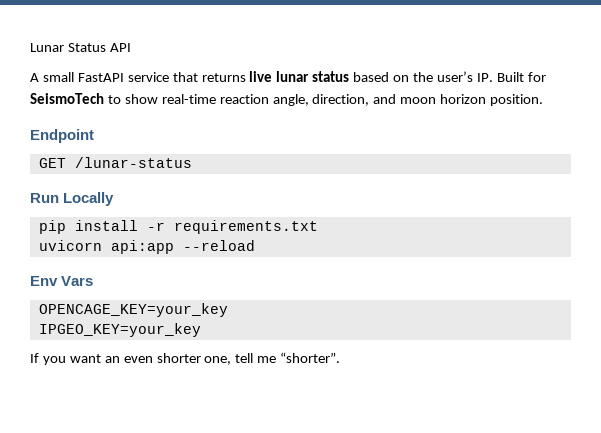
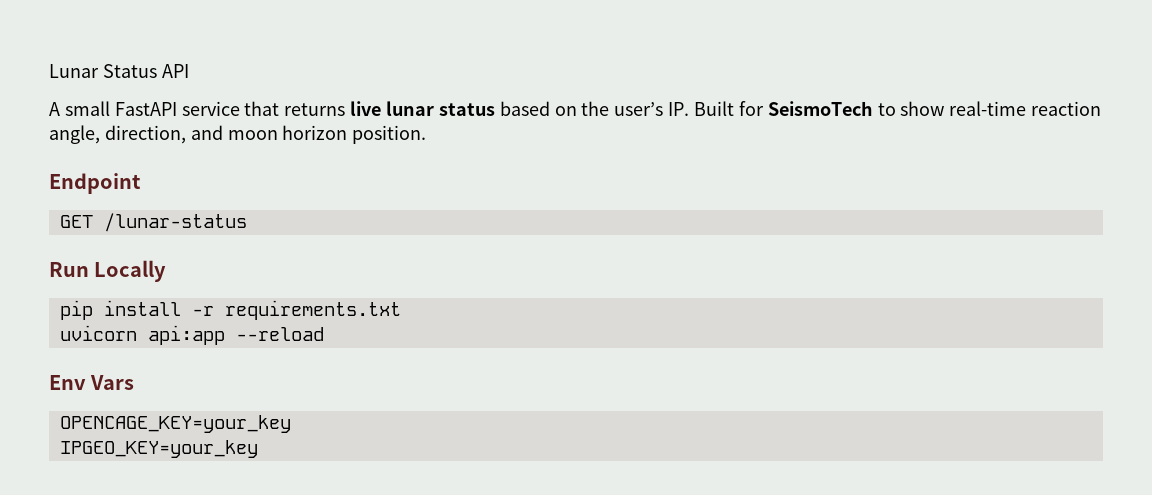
- If you want an even shorter one, tell me “shorter”.

